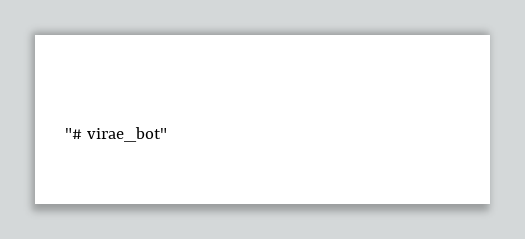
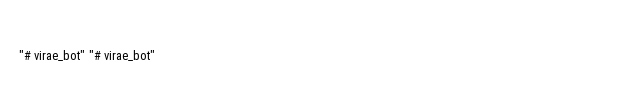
- "# virae_bot"
+ "# virae_bot" "# virae_bot"

